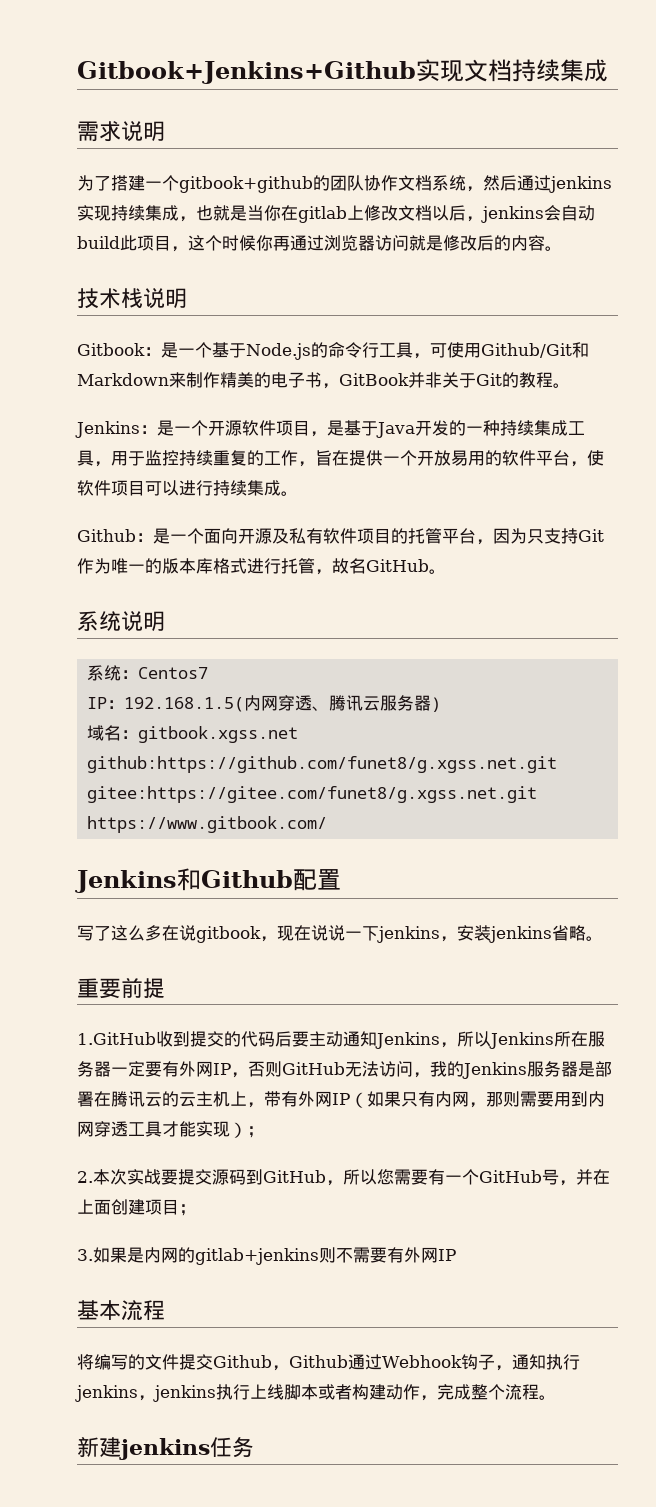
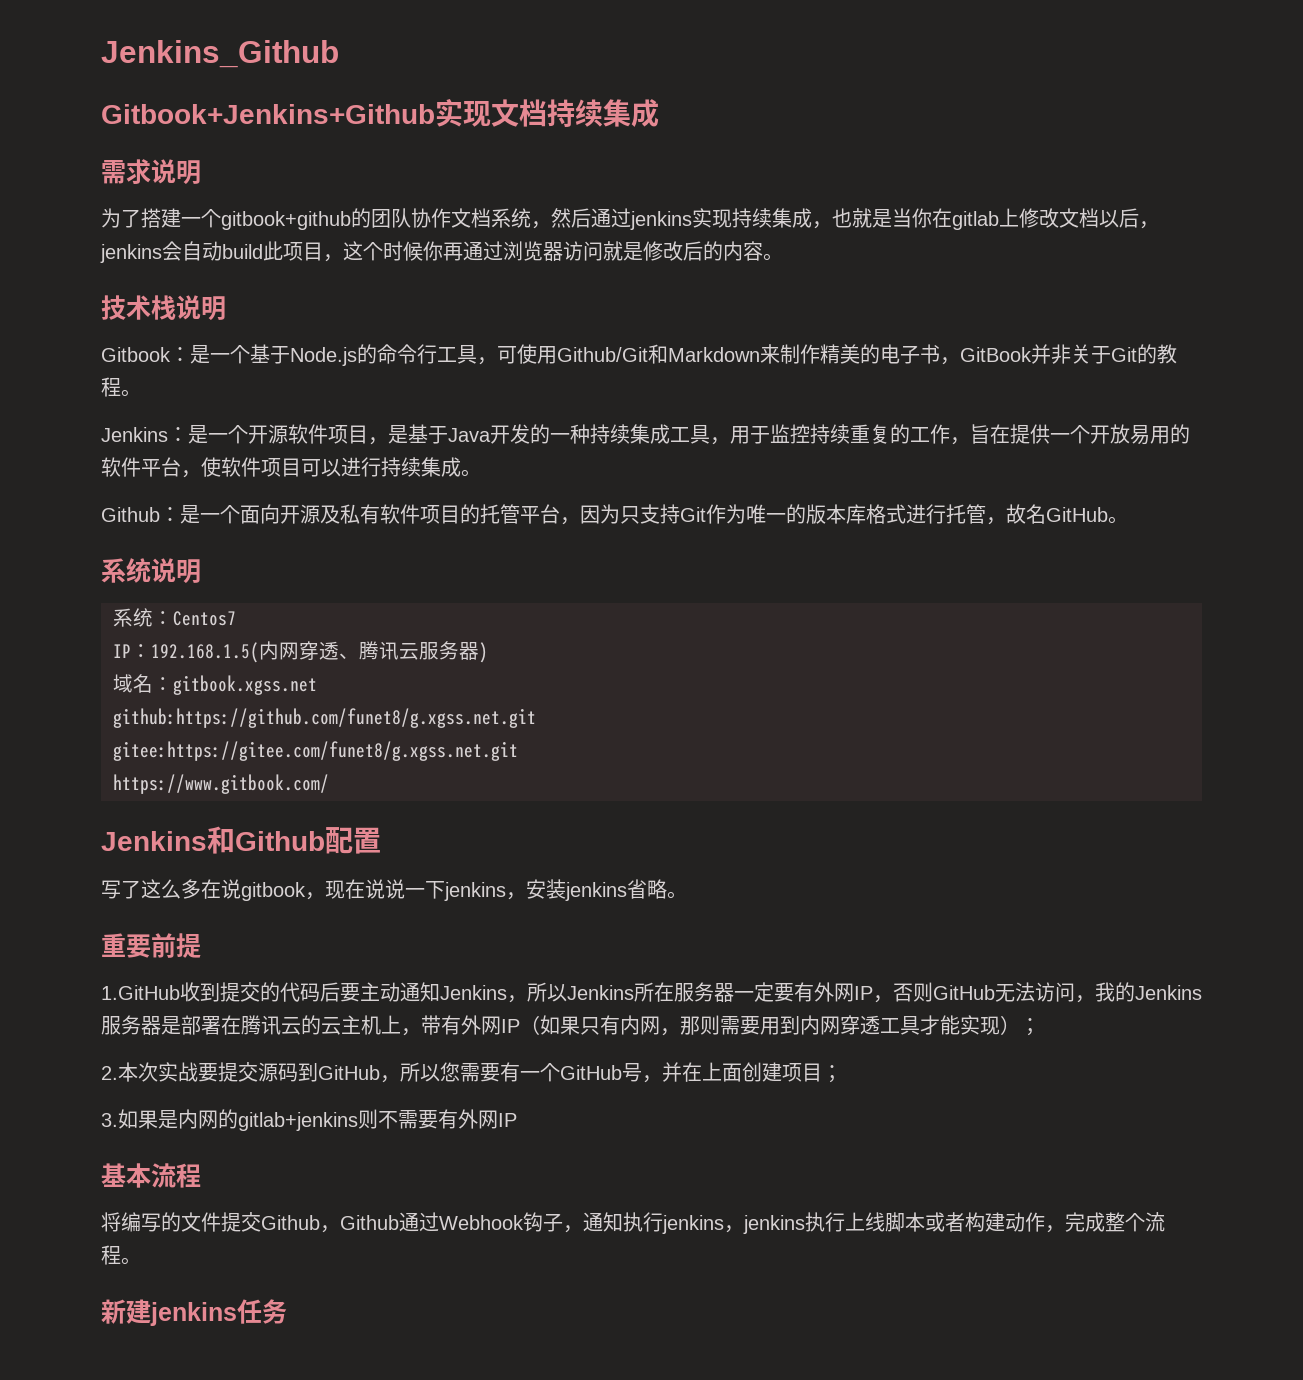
+ Jenkins_Github

